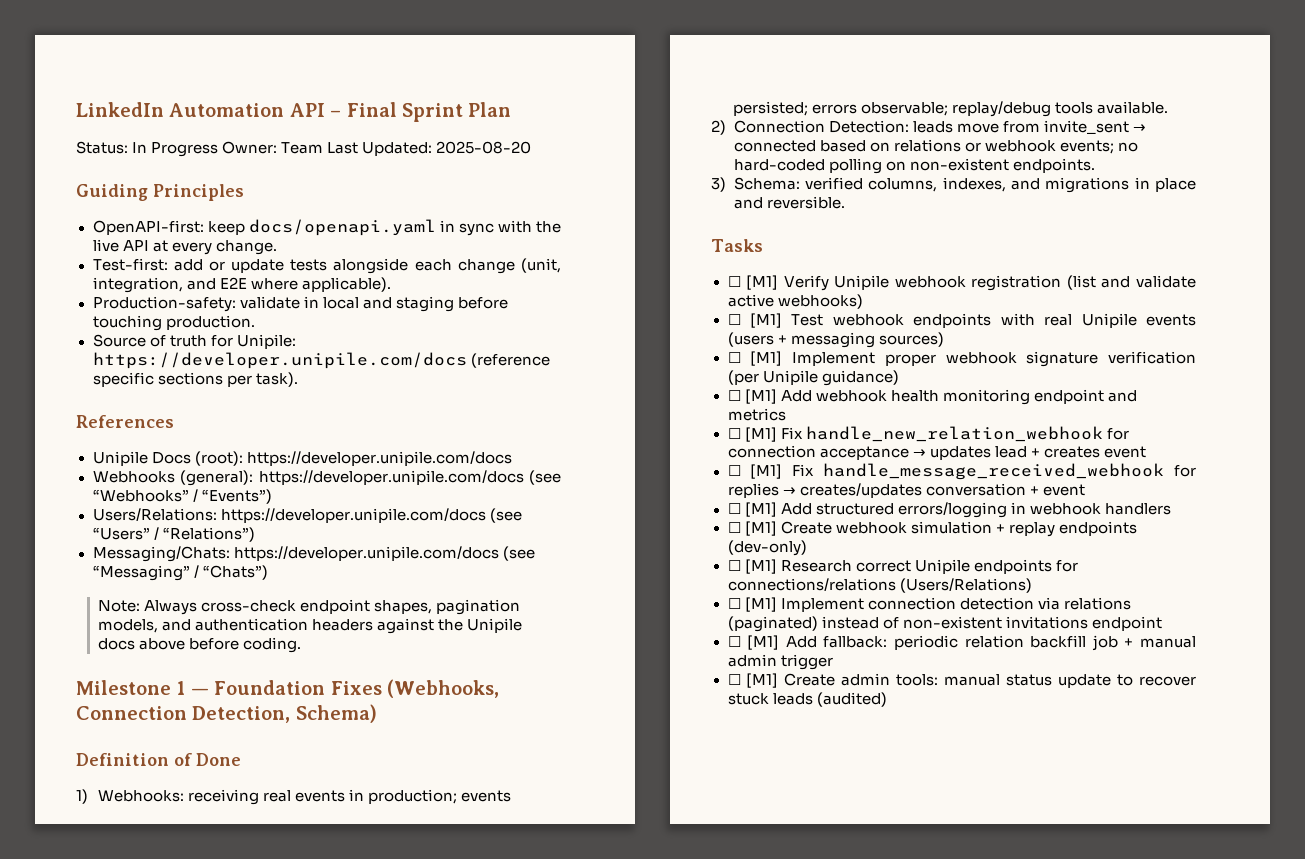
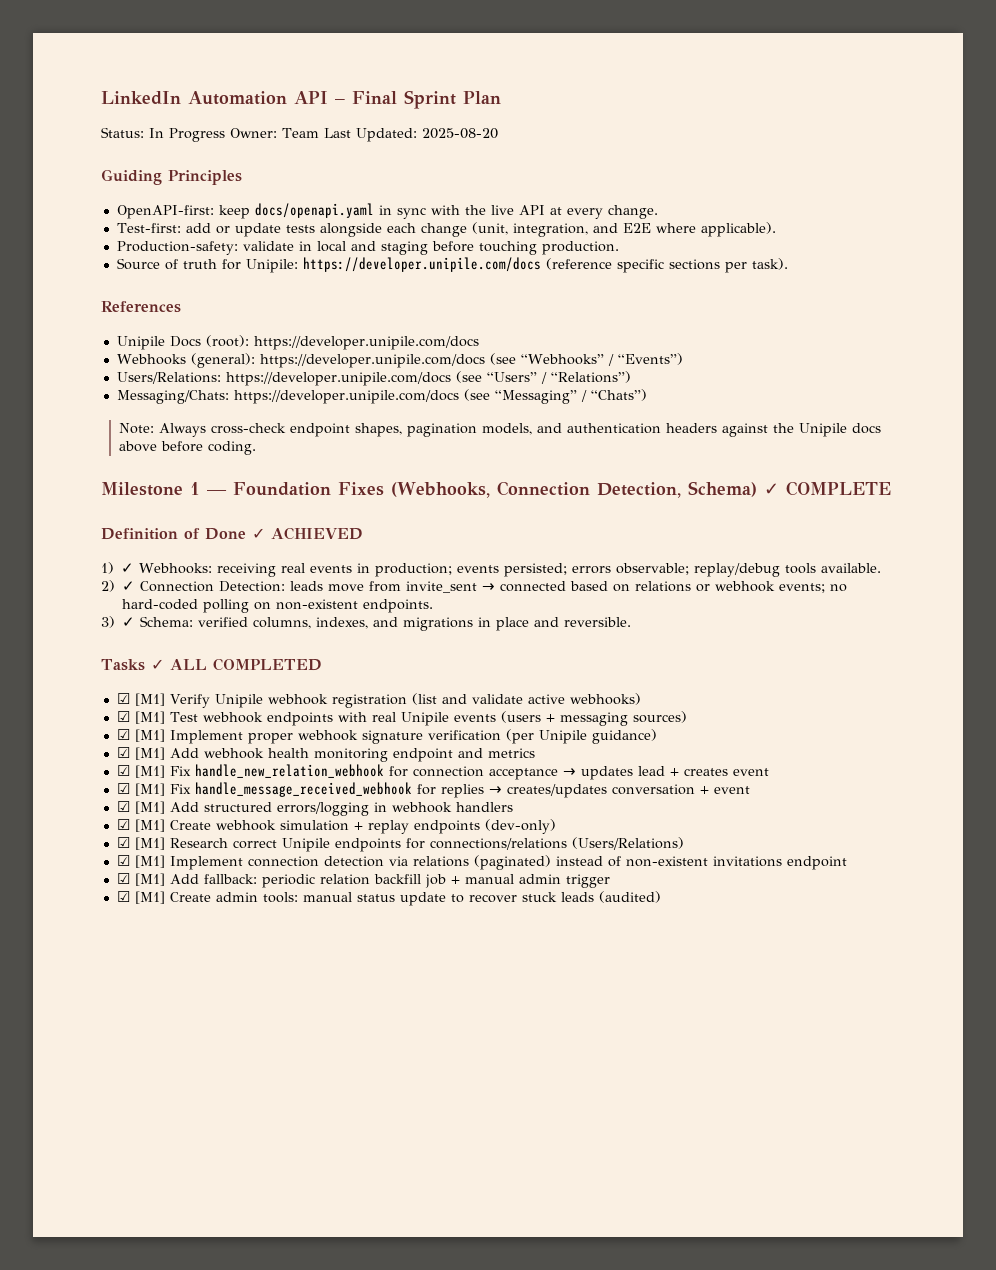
- Milestone 1 — Foundation Fixes (Webhooks, Connection Detection, Schema)
+ Milestone 1 — Foundation Fixes (Webhooks, Connection Detection, Schema) ✓ COMPLETE
- Definition of Done
+ Definition of Done ✓ ACHIEVED
- 1) Webhooks: receiving real events in production; events persisted; errors observable; replay/debug tools available.
+ 1) ✓ Webhooks: receiving real events in production; events persisted; errors observable; replay/debug tools available.
- 2) Connection Detection: leads move from invite_sent → connected based on relations or webhook events; no hard-coded polling on non-existent endpoints.
+ 2) ✓ Connection Detection: leads move from invite_sent → connected based on relations or webhook events; no hard-coded polling on non-existent endpoints.
- 3) Schema: verified columns, indexes, and migrations in place and reversible.
+ 3) ✓ Schema: verified columns, indexes, and migrations in place and reversible.
- Tasks
- ☐ [M1] Verify Unipile webhook registration (list and validate active webhooks)
+ Tasks ✓ ALL COMPLETED
+ ☑ [M1] Verify Unipile webhook registration (list and validate active webhooks)
- ☐ [M1] Test webhook endpoints with real Unipile events (users + messaging sources)
+ ☑ [M1] Test webhook endpoints with real Unipile events (users + messaging sources)
- ☐ [M1] Implement proper webhook signature verification (per Unipile guidance)
+ ☑ [M1] Implement proper webhook signature verification (per Unipile guidance)
- ☐ [M1] Add webhook health monitoring endpoint and metrics
+ ☑ [M1] Add webhook health monitoring endpoint and metrics
- ☐ [M1] Fix handle_new_relation_webhook for connection acceptance → updates lead + creates event
+ ☑ [M1] Fix handle_new_relation_webhook for connection acceptance → updates lead + creates event
- ☐ [M1] Fix handle_message_received_webhook for replies → creates/updates conversation + event
+ ☑ [M1] Fix handle_message_received_webhook for replies → creates/updates conversation + event
- ☐ [M1] Add structured errors/logging in webhook handlers
+ ☑ [M1] Add structured errors/logging in webhook handlers
- ☐ [M1] Create webhook simulation + replay endpoints (dev-only)
+ ☑ [M1] Create webhook simulation + replay endpoints (dev-only)
- ☐ [M1] Research correct Unipile endpoints for connections/relations (Users/Relations)
+ ☑ [M1] Research correct Unipile endpoints for connections/relations (Users/Relations)
- ☐ [M1] Implement connection detection via relations (paginated) instead of non-existent invitations endpoint
+ ☑ [M1] Implement connection detection via relations (paginated) instead of non-existent invitations endpoint
- ☐ [M1] Add fallback: periodic relation backfill job + manual admin trigger
+ ☑ [M1] Add fallback: periodic relation backfill job + manual admin trigger
- ☐ [M1] Create admin tools: manual status update to recover stuck leads (audited)
+ ☑ [M1] Create admin tools: manual status update to recover stuck leads (audited)

